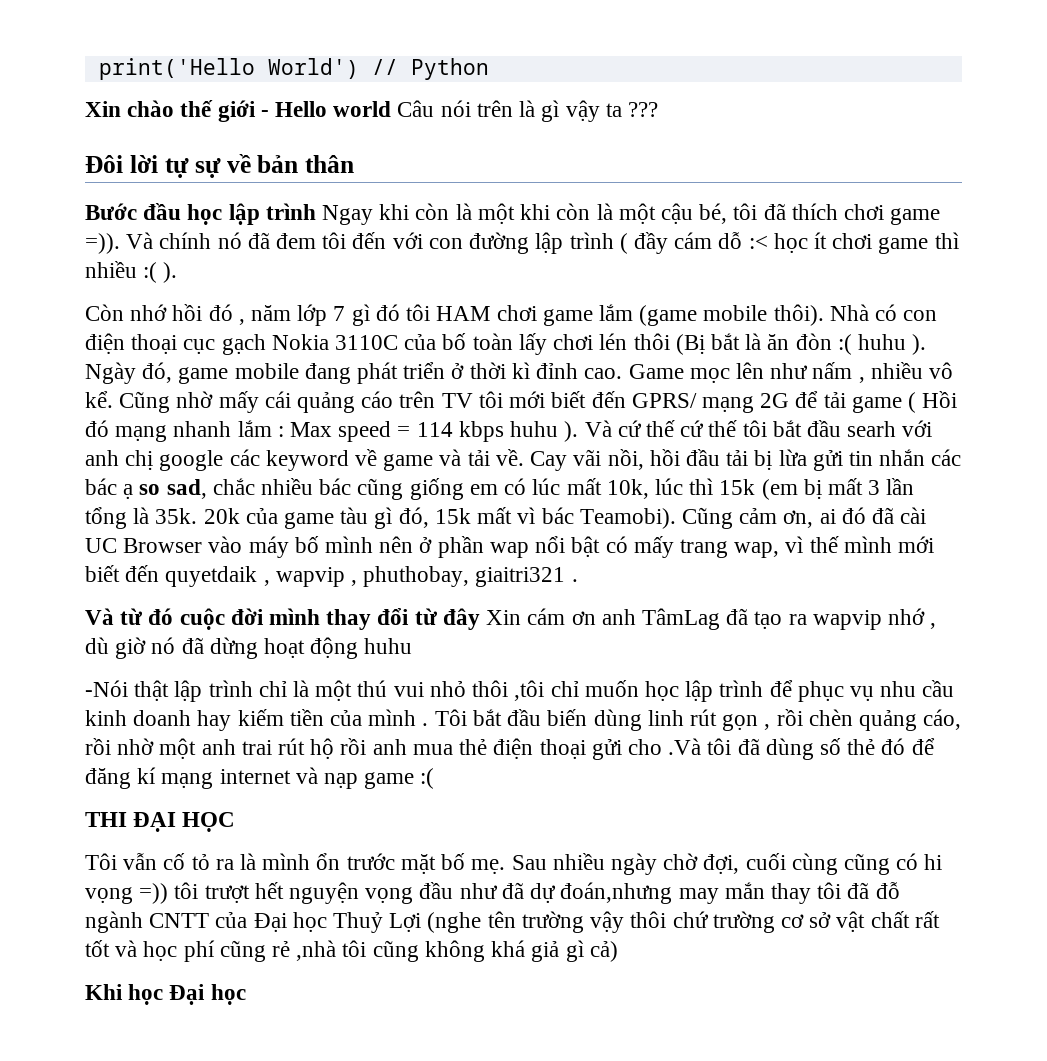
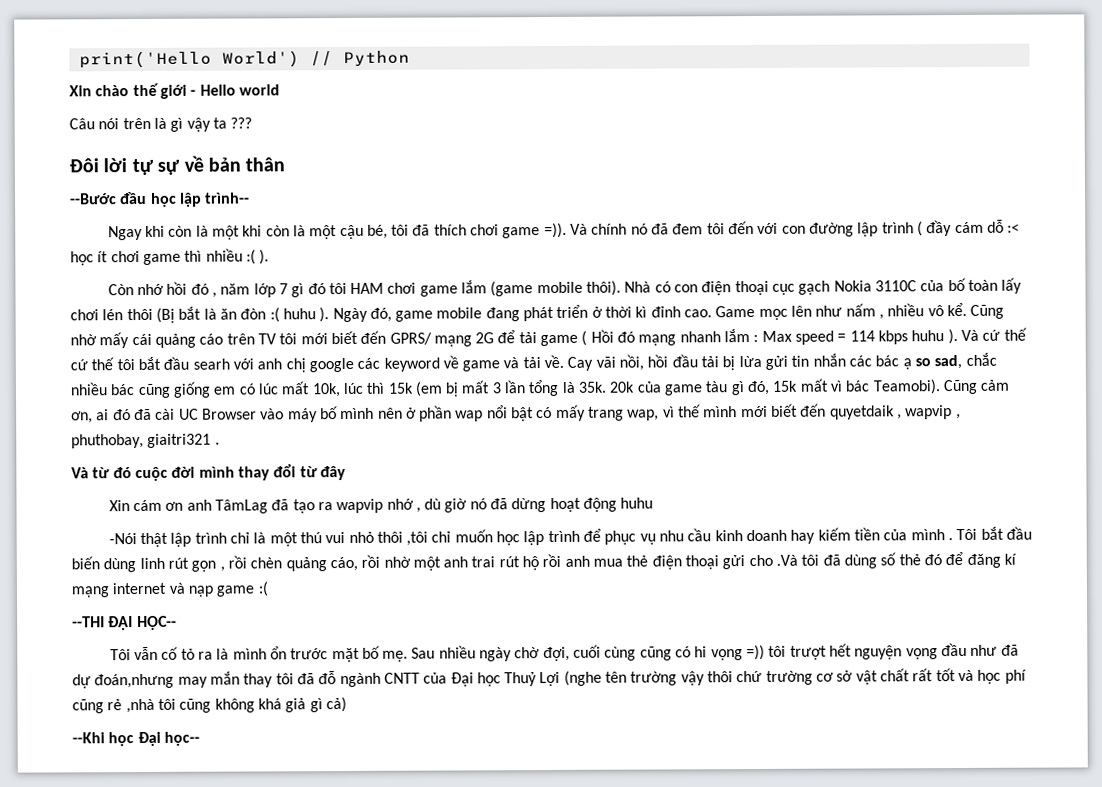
- Xin chào thế giới - Hello world Câu nói trên là gì vậy ta ???
+ Xin chào thế giới - Hello world
+ Câu nói trên là gì vậy ta ???
- Bước đầu học lập trình Ngay khi còn là một khi còn là một cậu bé, tôi đã thích chơi game =)).
+ --Bước đầu học lập trình--
+ Ngay khi còn là một khi còn là một cậu bé, tôi đã thích chơi game =)).
- Và từ đó cuộc đời mình thay đổi từ đây Xin cám ơn anh TâmLag đã tạo ra wapvip nhớ , dù giờ nó đã dừng hoạt động huhu
+ Và từ đó cuộc đời mình thay đổi từ đây
+ Xin cám ơn anh TâmLag đã tạo ra wapvip nhớ , dù giờ nó đã dừng hoạt động huhu
- THI ĐẠI HỌC
+ --THI ĐẠI HỌC--
- Khi học Đại học
+ --Khi học Đại học--

